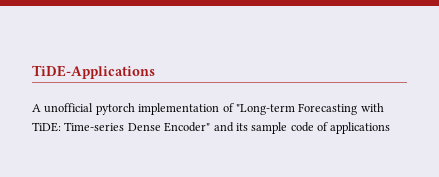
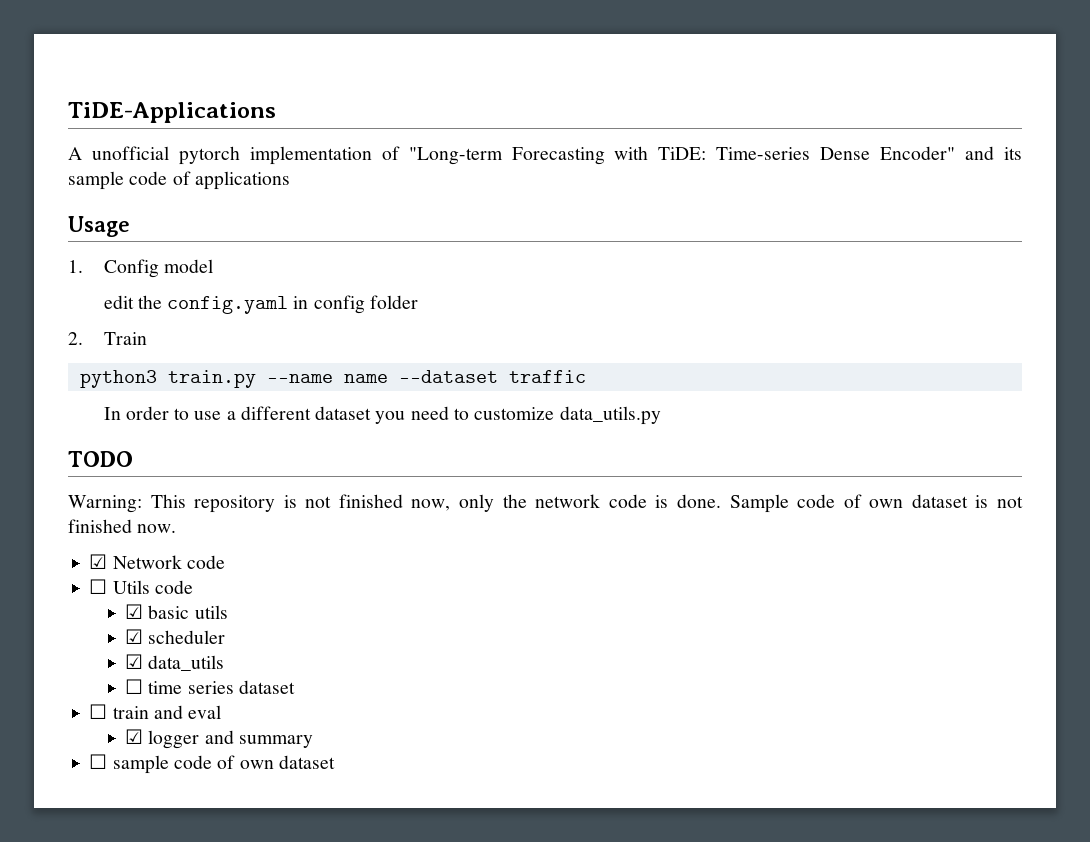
+ Usage
+ 1. Config model
+ edit the config.yaml in config folder
+ 2. Train
+ python3 train.py --name name --dataset traffic
+ In order to use a different dataset you need to customize data_utils.py
+ TODO
+ Warning: This repository is not finished now, only the network code is done. Sample code of own dataset is not finished now.
+ ☑ Network code
+ ☐ Utils code
+ ☑ basic utils
+ ☑ scheduler
+ ☑ data_utils
+ ☐ time series dataset
+ ☐ train and eval
+ ☑ logger and summary
+ ☐ sample code of own dataset

